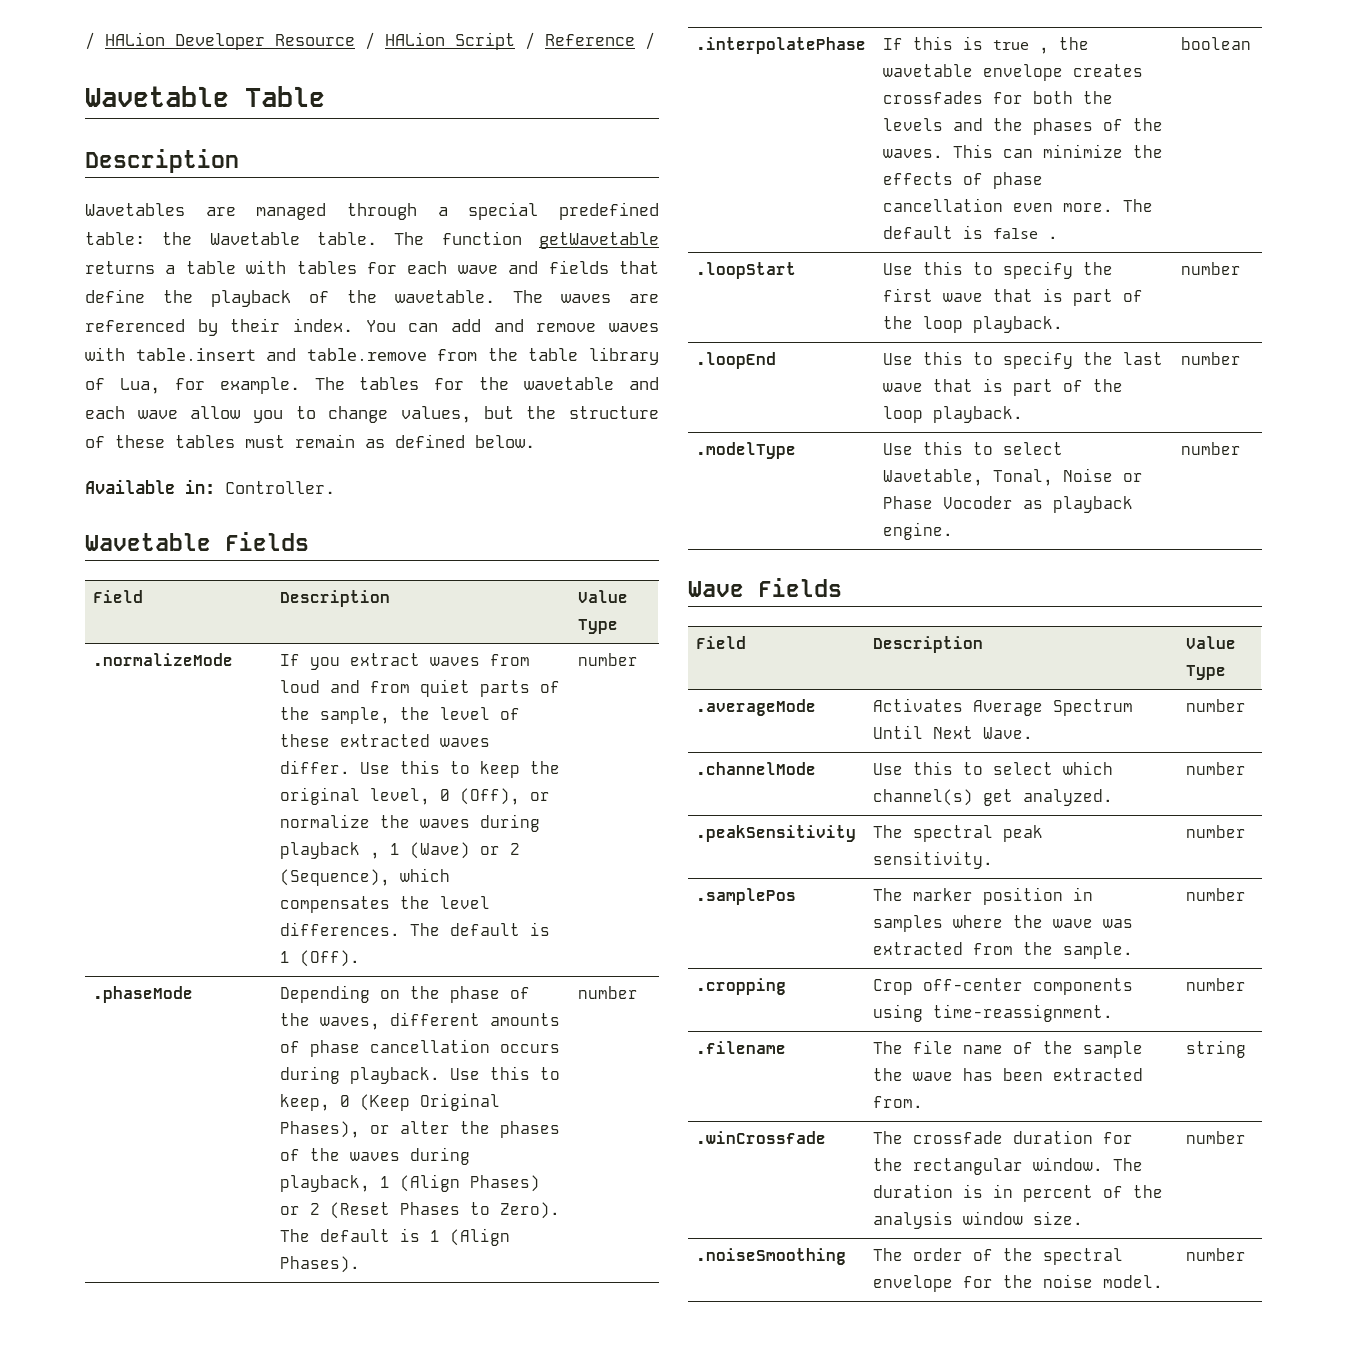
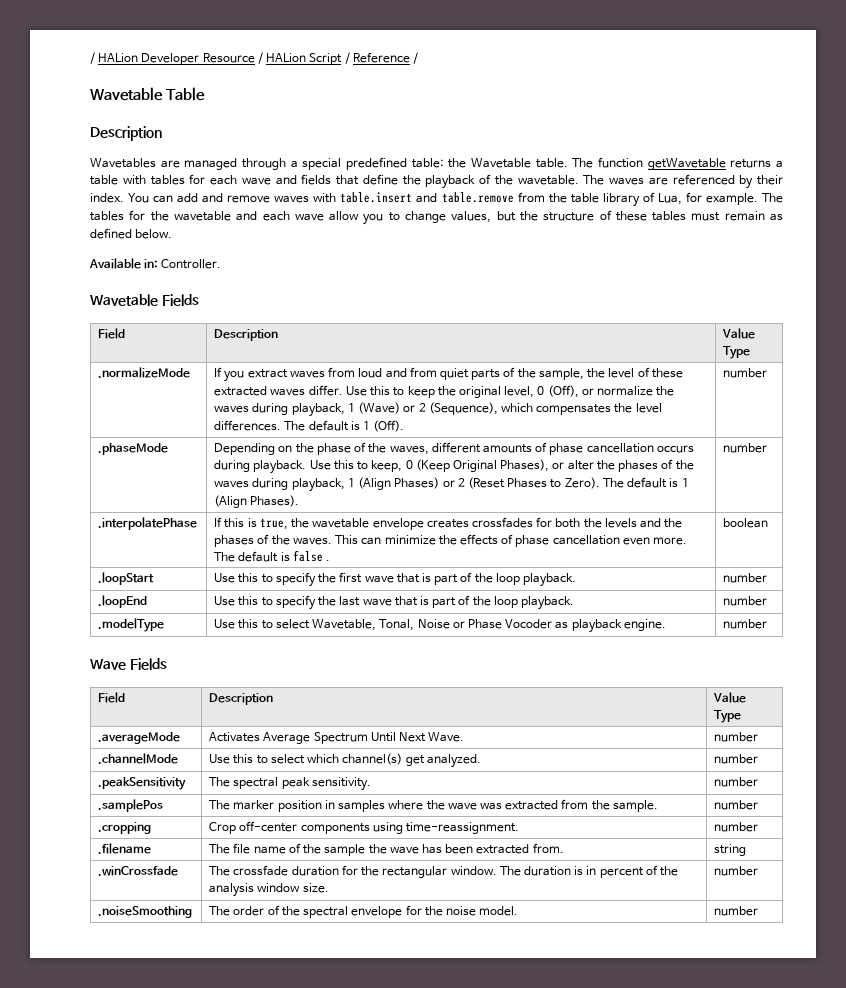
- Use this to keep the original level, 0 (Off), or normalize the waves during playback , 1 (Wave) or 2 (Sequence), which compensates the level differences.
+ Use this to keep the original level, 0 (Off), or normalize the waves during playback, 1 (Wave) or 2 (Sequence), which compensates the level differences.
- .interpolatePhase | If this is true , the wavetable envelope creates crossfades for both the levels and the phases of the waves. This can minimize the effects of phase cancellation even more. The default is false . | boolean
+ .interpolatePhase | If this is true, the wavetable envelope creates crossfades for both the levels and the phases of the waves. This can minimize the effects of phase cancellation even more. The default is false . | boolean

